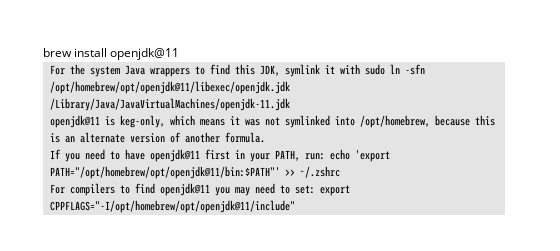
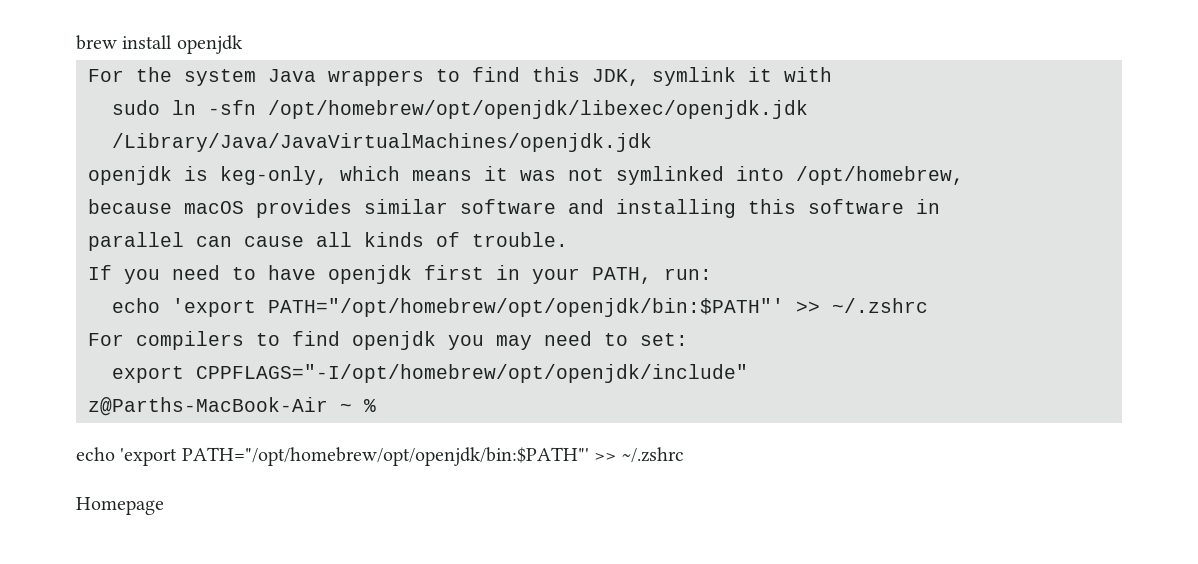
- brew install openjdk@11
+ brew install openjdk
- For the system Java wrappers to find this JDK, symlink it with sudo ln -sfn /opt/homebrew/opt/openjdk@11/libexec/openjdk.jdk /Library/Java/JavaVirtualMachines/openjdk-11.jdk
- openjdk@11 is keg-only, which means it was not symlinked into /opt/homebrew, because this is an alternate version of another formula.
+ For the system Java wrappers to find this JDK, symlink it with
+ sudo ln -sfn /opt/homebrew/opt/openjdk/libexec/openjdk.jdk /Library/Java/JavaVirtualMachines/openjdk.jdk
+ openjdk is keg-only, which means it was not symlinked into /opt/homebrew,
+ because macOS provides similar software and installing this software in
+ parallel can cause all kinds of trouble.
- If you need to have openjdk@11 first in your PATH, run: echo 'export PATH="/opt/homebrew/opt/openjdk@11/bin:$PATH"' >> ~/.zshrc
+ If you need to have openjdk first in your PATH, run:
+ echo 'export PATH="/opt/homebrew/opt/openjdk/bin:$PATH"' >> ~/.zshrc
- For compilers to find openjdk@11 you may need to set: export CPPFLAGS="-I/opt/homebrew/opt/openjdk@11/include"
+ For compilers to find openjdk you may need to set:
+ export CPPFLAGS="-I/opt/homebrew/opt/openjdk/include"
+ z@Parths-MacBook-Air ~ %
+ echo 'export PATH="/opt/homebrew/opt/openjdk/bin:$PATH"' >> ~/.zshrc
+ Homepage

